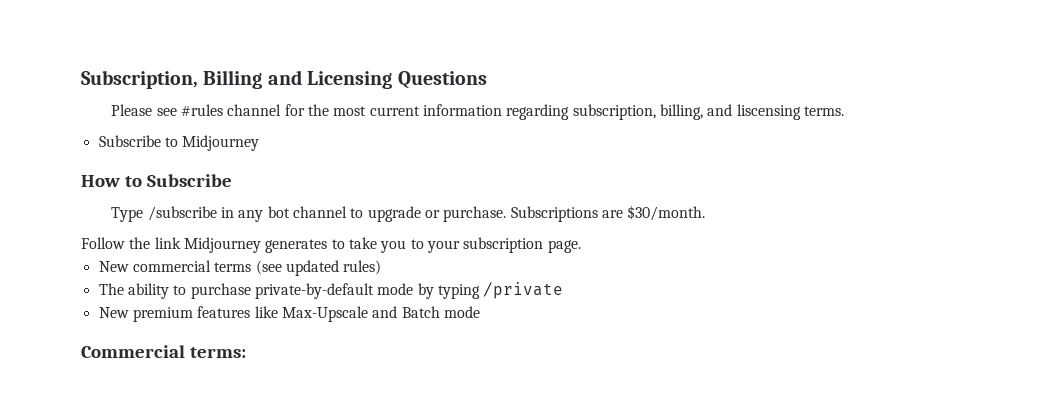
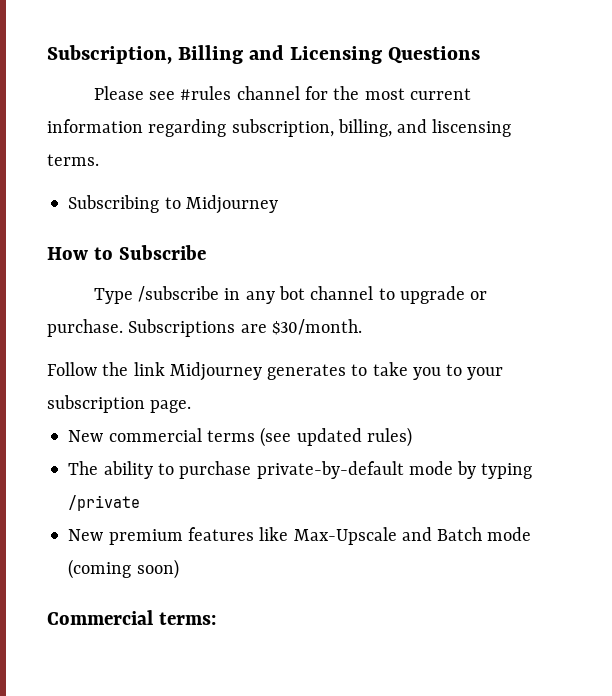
- Subscribe to Midjourney
+ Subscribing to Midjourney
- New premium features like Max-Upscale and Batch mode
+ New premium features like Max-Upscale and Batch mode (coming soon)

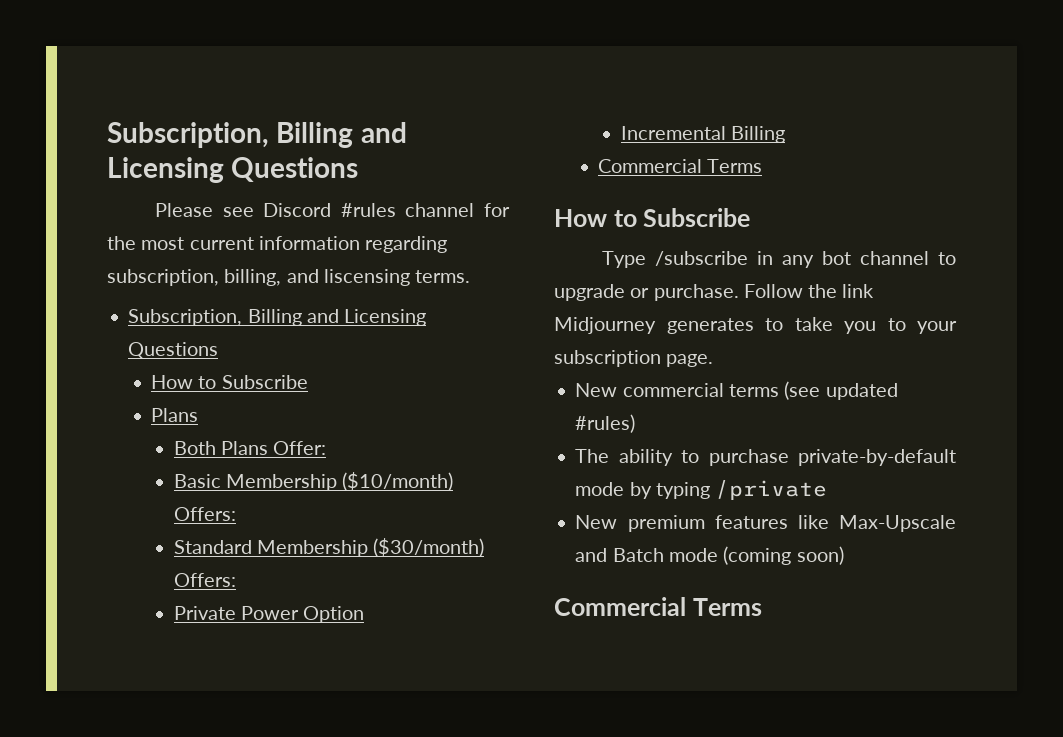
- Please see #rules channel for the most current information regarding subscription, billing, and liscensing terms.
- Subscribing to Midjourney
+ Please see Discord #rules channel for the most current information regarding subscription, billing, and liscensing terms.
+ Subscription, Billing and Licensing Questions
+ How to Subscribe
+ Plans
+ Both Plans Offer:
+ Basic Membership ($10/month) Offers:
+ Standard Membership ($30/month) Offers:
+ Private Power Option
+ Incremental Billing
+ Commercial Terms
- Type /subscribe in any bot channel to upgrade or purchase. Subscriptions are $30/month.
- Follow the link Midjourney generates to take you to your subscription page.
+ Type /subscribe in any bot channel to upgrade or purchase. Follow the link Midjourney generates to take you to your subscription page.
- New commercial terms (see updated rules)
+ New commercial terms (see updated #rules)
  New premium features like Max-Upscale and Batch mode (coming soon)
- Commercial terms:
+ Commercial Terms

